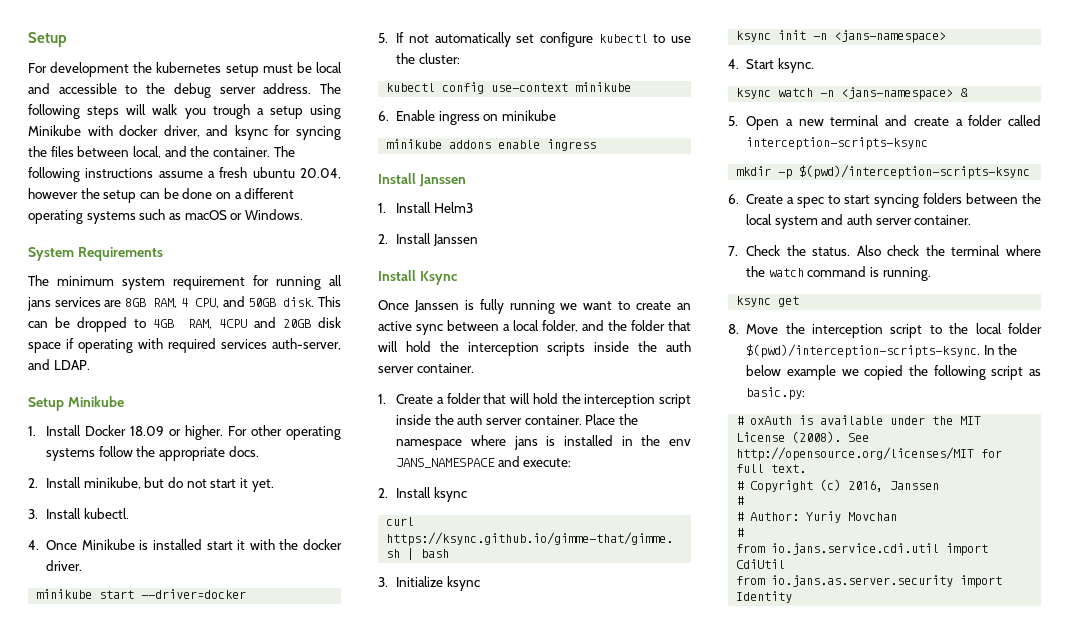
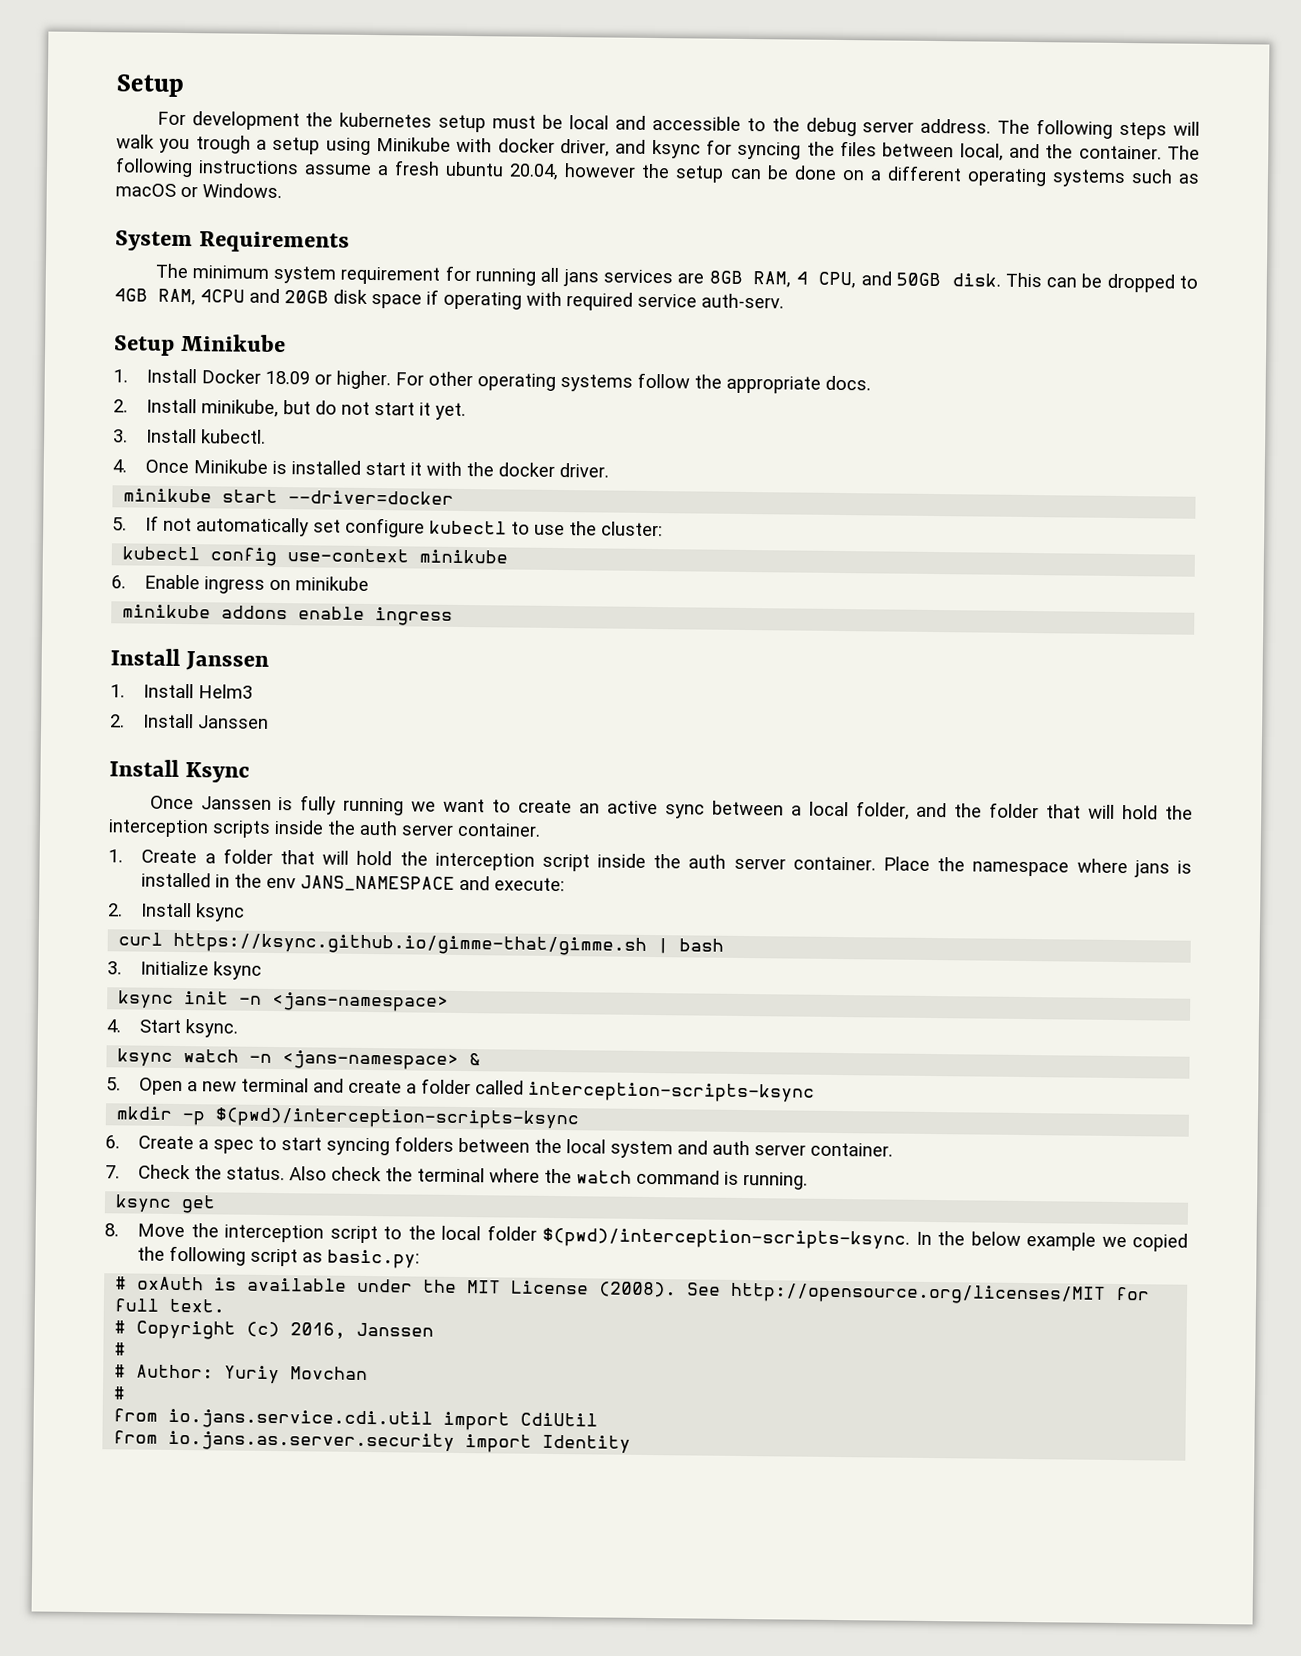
- This can be dropped to 4GB RAM, 4CPU and 20GB disk space if operating with required services auth-server, and LDAP.
+ This can be dropped to 4GB RAM, 4CPU and 20GB disk space if operating with required service auth-serv.

